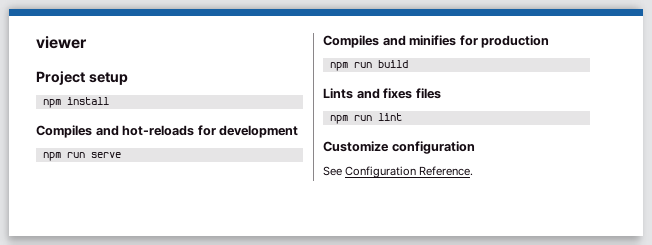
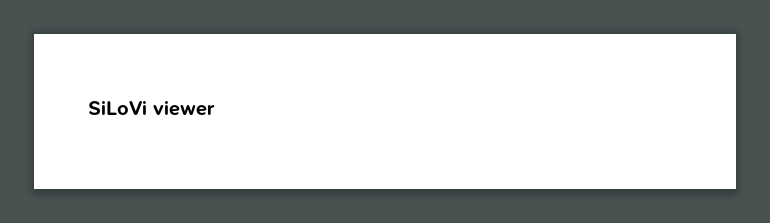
- viewer
+ SiLoVi viewer
- Project setup
- npm install
- Compiles and hot-reloads for development
- npm run serve
- Compiles and minifies for production
- npm run build
- Lints and fixes files
- npm run lint
- Customize configuration
- See Configuration Reference.

